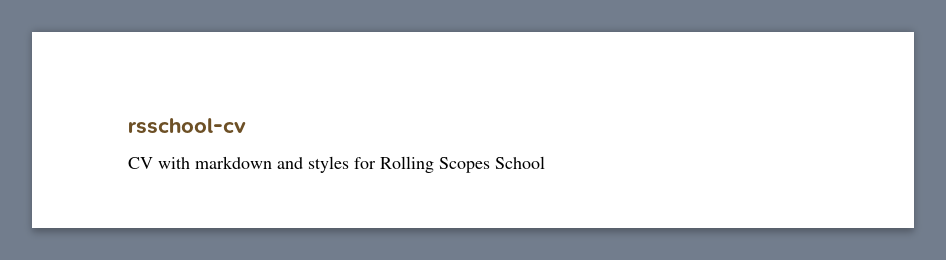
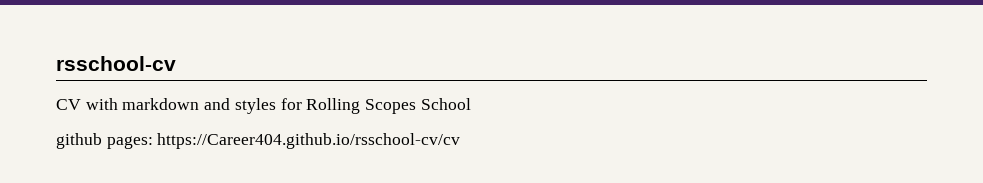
+ github pages: https://Career404.github.io/rsschool-cv/cv

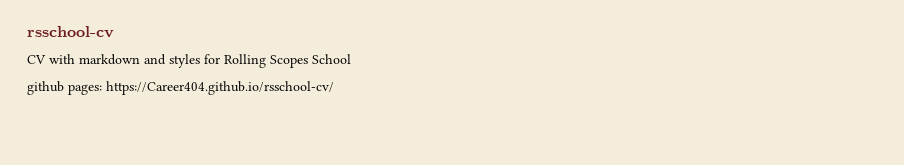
- github pages: https://Career404.github.io/rsschool-cv/cv
+ github pages: https://Career404.github.io/rsschool-cv/

